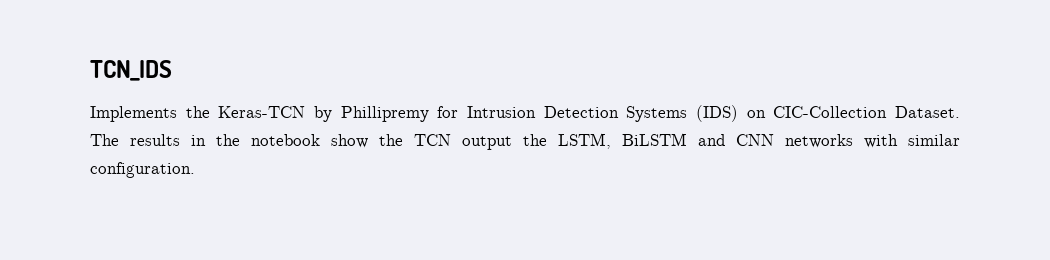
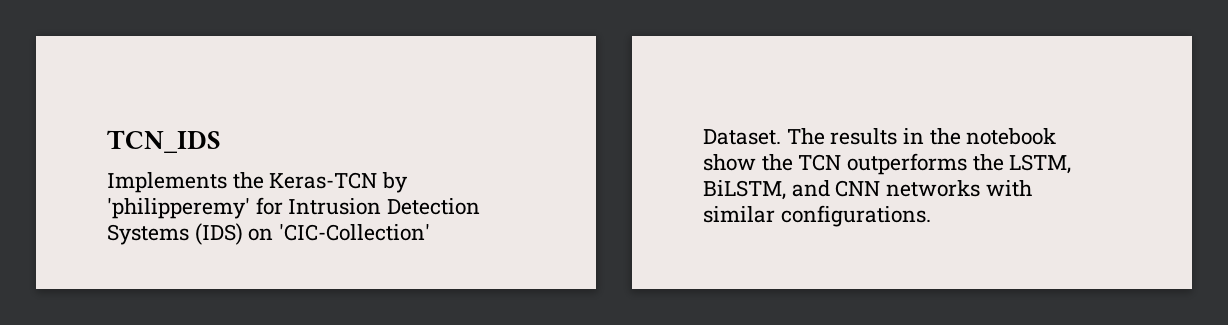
- Implements the Keras-TCN by Phillipremy for Intrusion Detection Systems (IDS) on CIC-Collection Dataset.
+ Implements the Keras-TCN by 'philipperemy' for Intrusion Detection Systems (IDS) on 'CIC-Collection' Dataset.
- The results in the notebook show the TCN output the LSTM, BiLSTM and CNN networks with similar configuration.
+ The results in the notebook show the TCN outperforms the LSTM, BiLSTM, and CNN networks with similar configurations.

